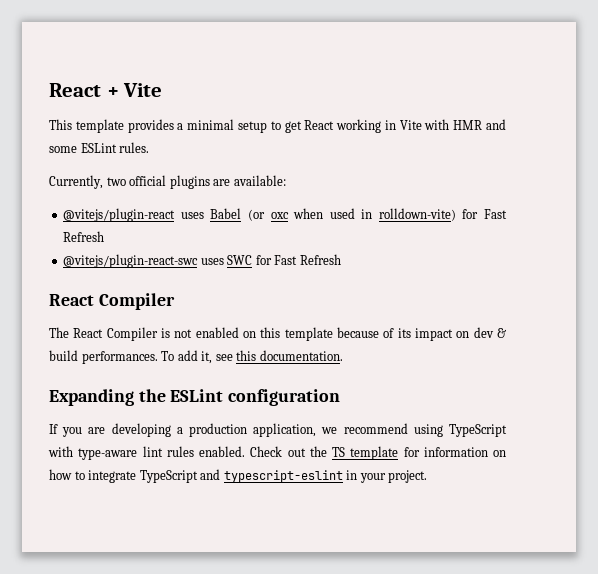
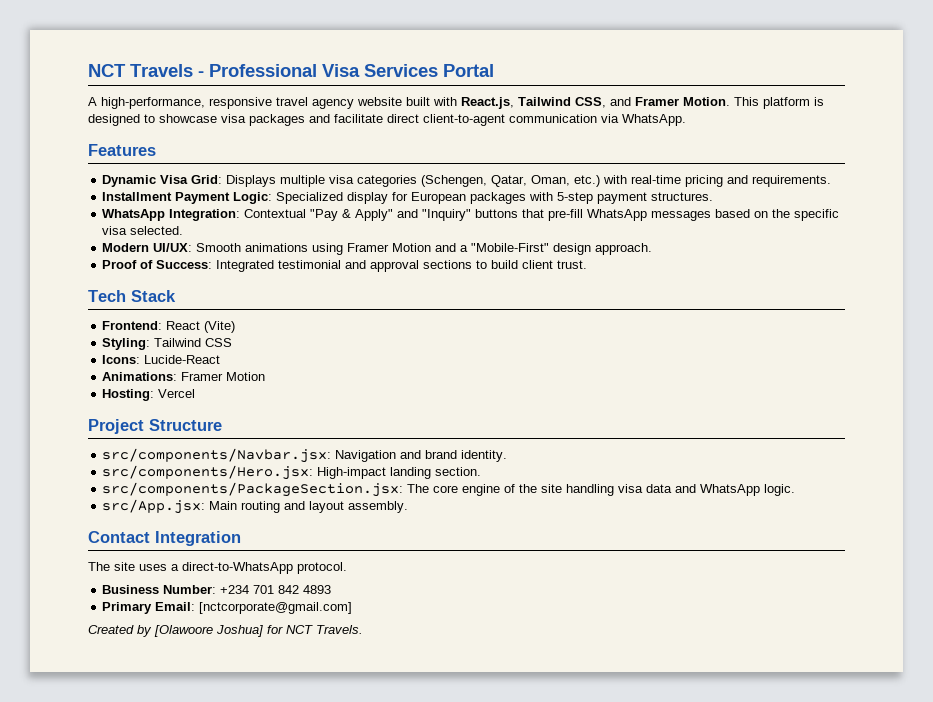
- React + Vite
- This template provides a minimal setup to get React working in Vite with HMR and some ESLint rules.
- Currently, two official plugins are available:
- @vitejs/plugin-react uses Babel (or oxc when used in rolldown-vite) for Fast Refresh
- @vitejs/plugin-react-swc uses SWC for Fast Refresh
- React Compiler
- The React Compiler is not enabled on this template because of its impact on dev & build performances. To add it, see this documentation.
- Expanding the ESLint configuration
- If you are developing a production application, we recommend using TypeScript with type-aware lint rules enabled. Check out the TS template for information on how to integrate TypeScript and typescript-eslint in your project.
+ NCT Travels - Professional Visa Services Portal
+ A high-performance, responsive travel agency website built with React.js, Tailwind CSS, and Framer Motion. This platform is designed to showcase visa packages and facilitate direct client-to-agent communication via WhatsApp.
+ Features
+ Dynamic Visa Grid: Displays multiple visa categories (Schengen, Qatar, Oman, etc.) with real-time pricing and requirements.
+ Installment Payment Logic: Specialized display for European packages with 5-step payment structures.
+ WhatsApp Integration: Contextual "Pay & Apply" and "Inquiry" buttons that pre-fill WhatsApp messages based on the specific visa selected.
+ Modern UI/UX: Smooth animations using Framer Motion and a "Mobile-First" design approach.
+ Proof of Success: Integrated testimonial and approval sections to build client trust.
+ Tech Stack
+ Frontend: React (Vite)
+ Styling: Tailwind CSS
+ Icons: Lucide-React
+ Animations: Framer Motion
+ Hosting: Vercel
+ Project Structure
+ src/components/Navbar.jsx: Navigation and brand identity.
+ src/components/Hero.jsx: High-impact landing section.
+ src/components/PackageSection.jsx: The core engine of the site handling visa data and WhatsApp logic.
+ src/App.jsx: Main routing and layout assembly.
+ Contact Integration
+ The site uses a direct-to-WhatsApp protocol.
+ Business Number: +234 701 842 4893
+ Primary Email: [nctcorporate@gmail.com]
+ Created by [Olawoore Joshua] for NCT Travels.

